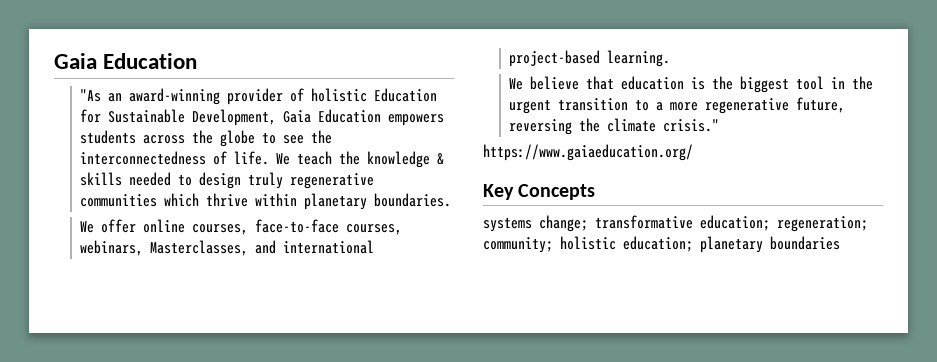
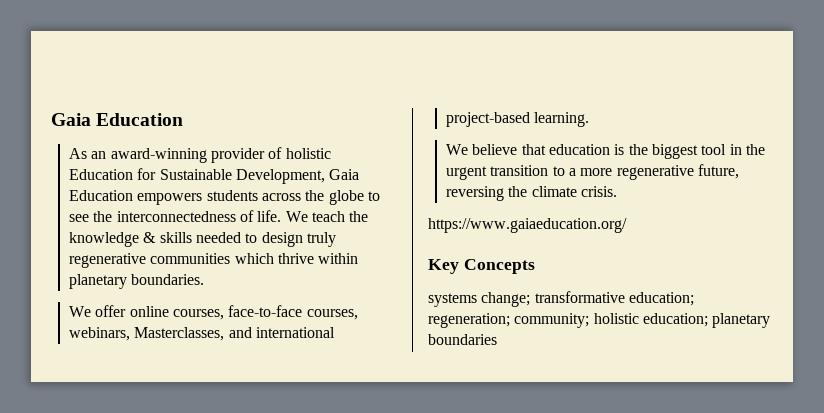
- "As an award-winning provider of holistic Education for Sustainable Development, Gaia Education empowers students across the globe to see the interconnectedness of life.
+ As an award-winning provider of holistic Education for Sustainable Development, Gaia Education empowers students across the globe to see the interconnectedness of life.
- We believe that education is the biggest tool in the urgent transition to a more regenerative future, reversing the climate crisis."
+ We believe that education is the biggest tool in the urgent transition to a more regenerative future, reversing the climate crisis.

